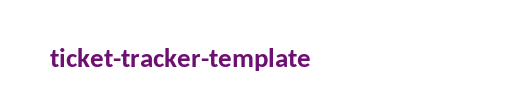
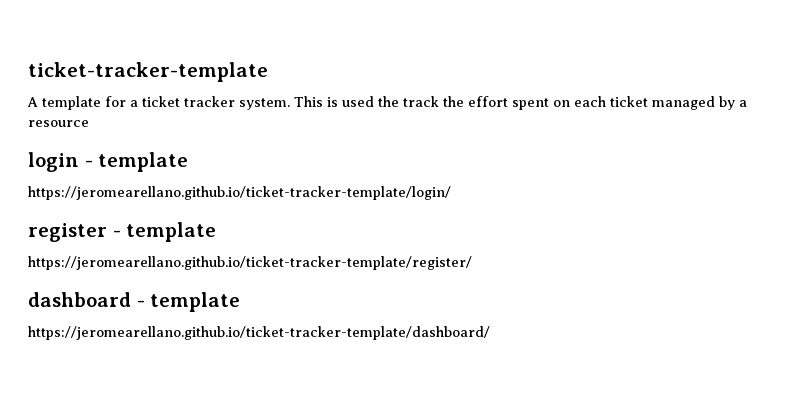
+ A template for a ticket tracker system. This is used the track the effort spent on each ticket managed by a resource
+ login - template
+ https://jeromearellano.github.io/ticket-tracker-template/login/
+ register - template
+ https://jeromearellano.github.io/ticket-tracker-template/register/
+ dashboard - template
+ https://jeromearellano.github.io/ticket-tracker-template/dashboard/

